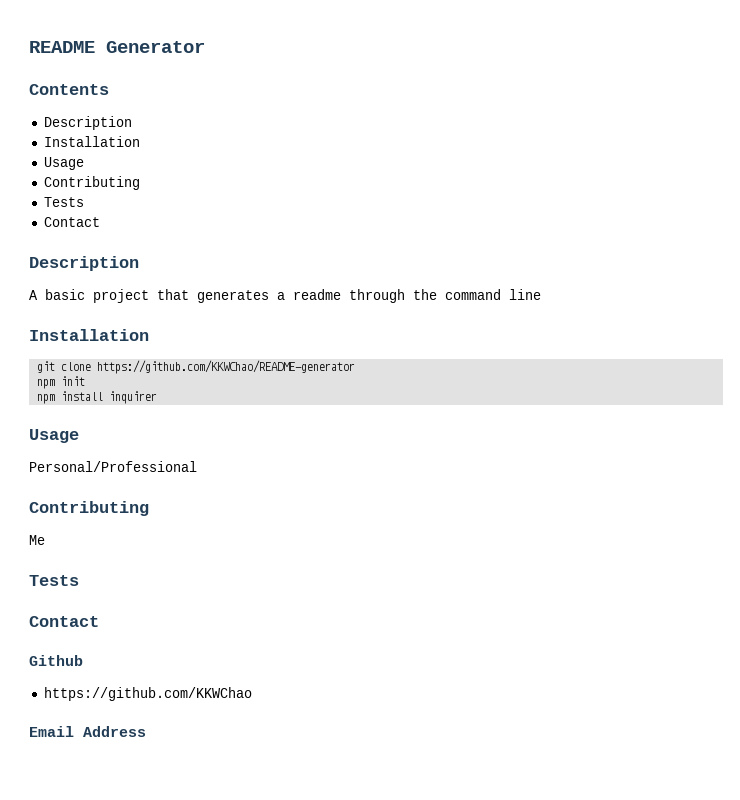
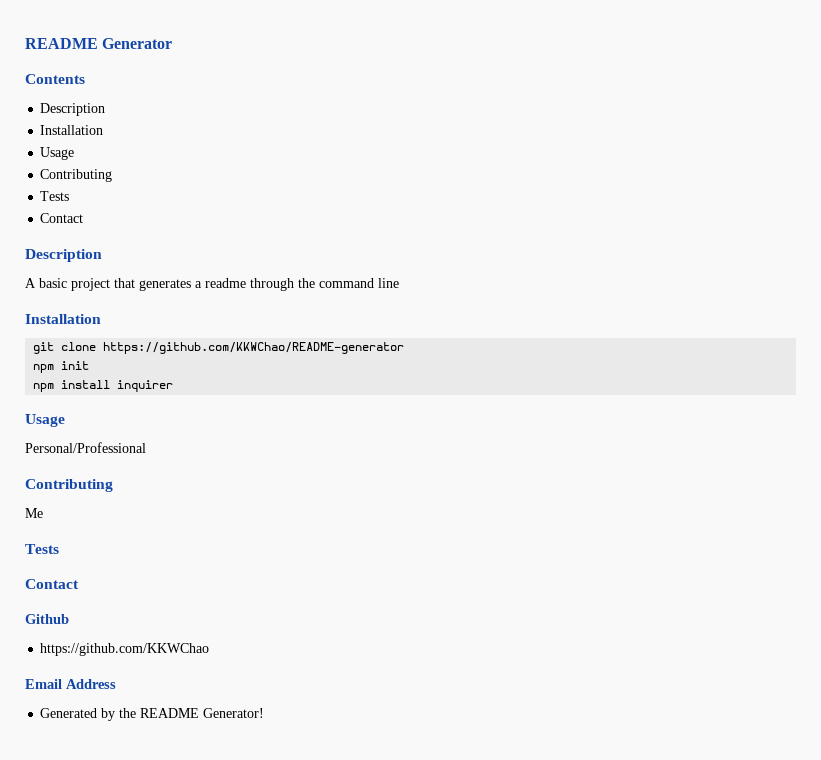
+ Generated by the README Generator!

